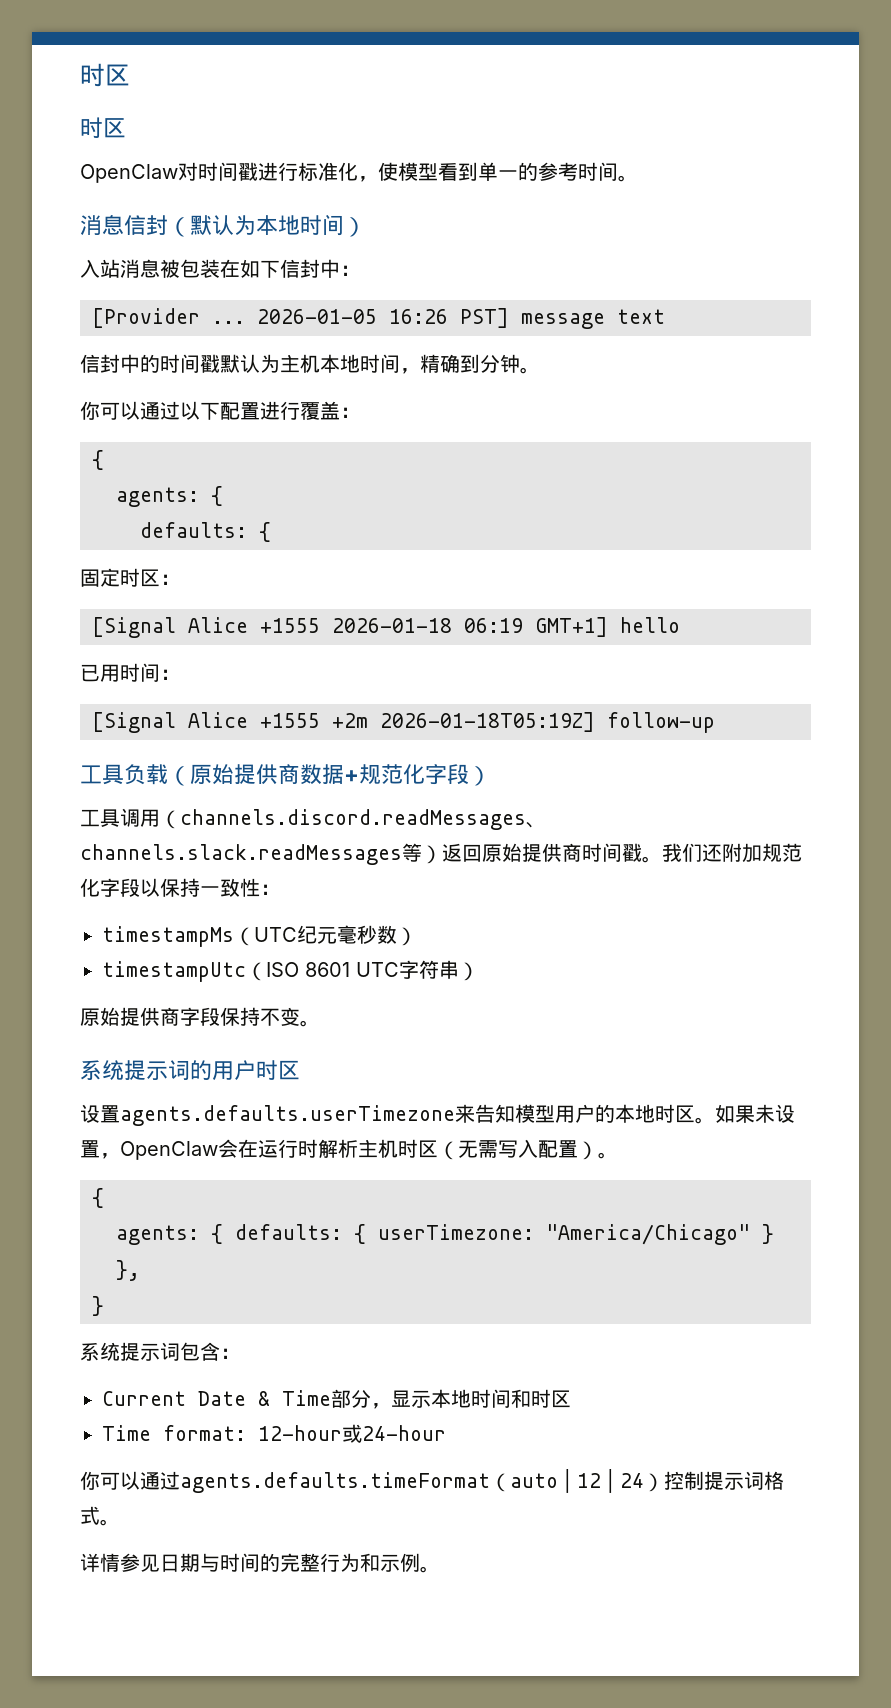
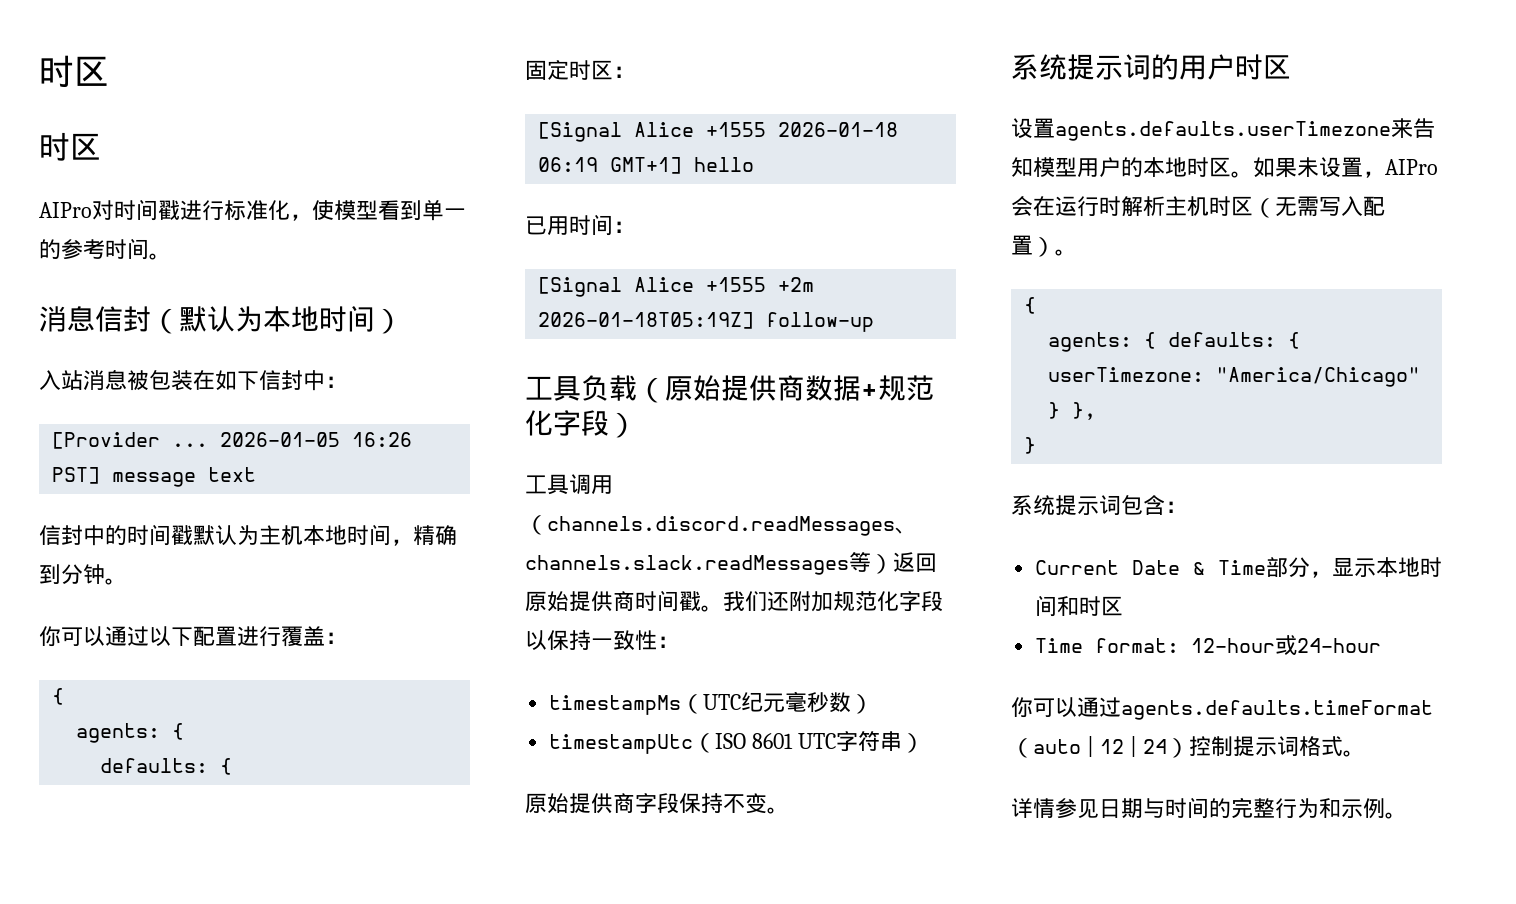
- OpenClaw对时间戳进行标准化，使模型看到单一的参考时间。
+ AIPro对时间戳进行标准化，使模型看到单一的参考时间。
- 如果未设置，OpenClaw会在运行时解析主机时区（无需写入配置）。
+ 如果未设置，AIPro会在运行时解析主机时区（无需写入配置）。

